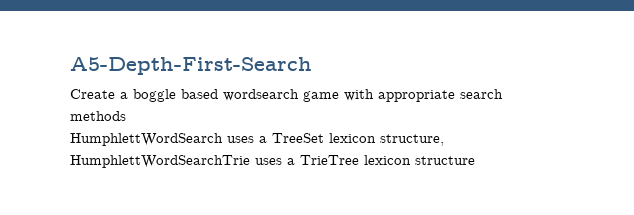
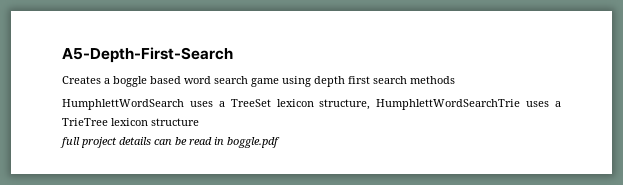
- Create a boggle based wordsearch game with appropriate search methods
+ Creates a boggle based word search game using depth first search methods
+ full project details can be read in boggle.pdf

